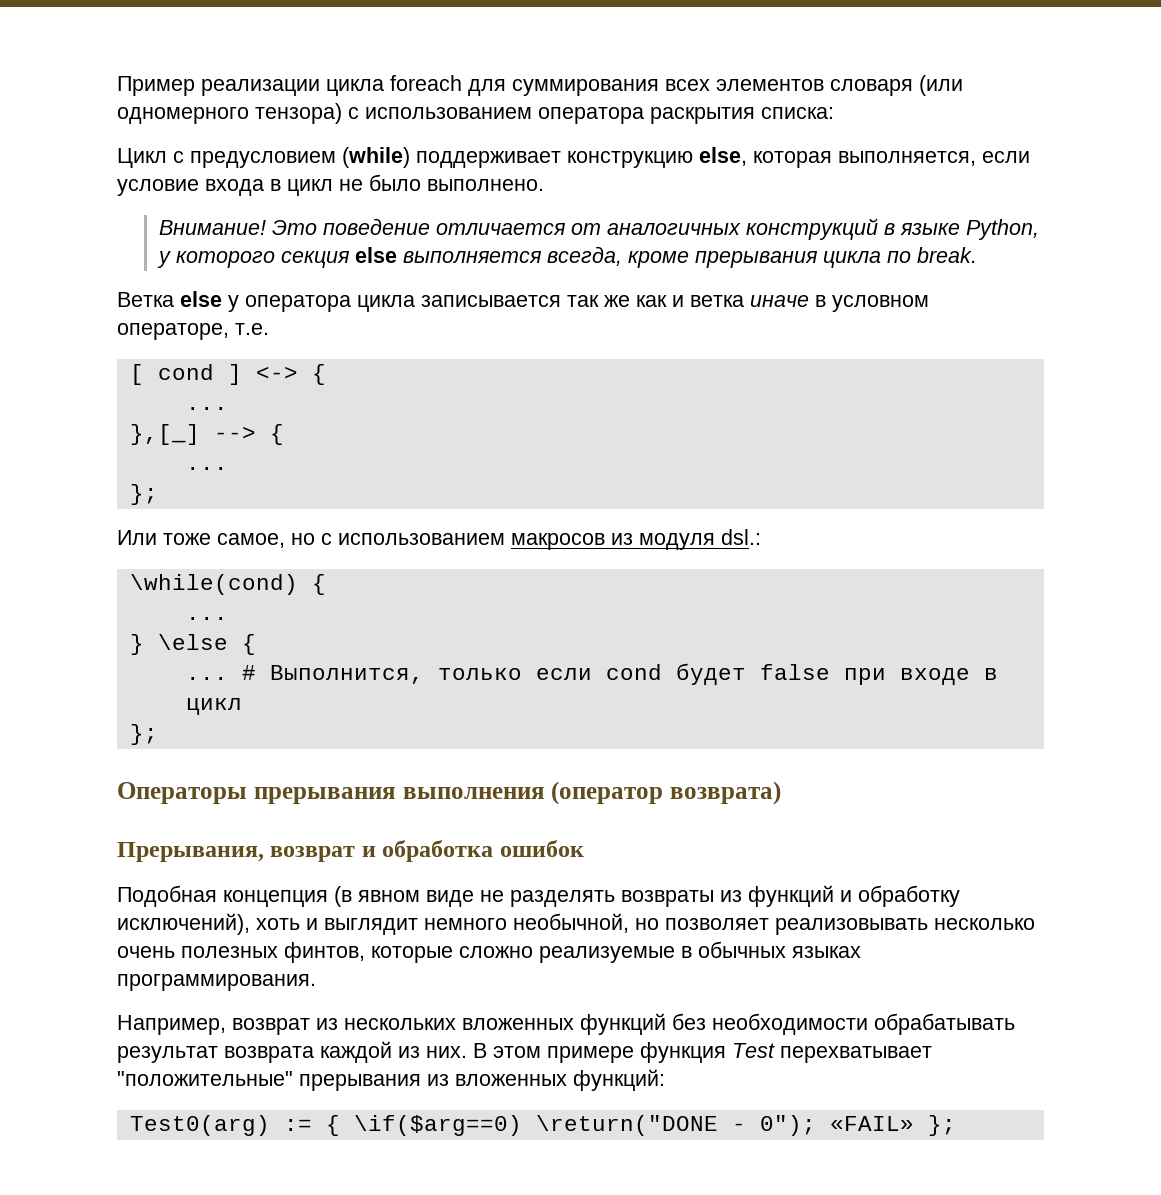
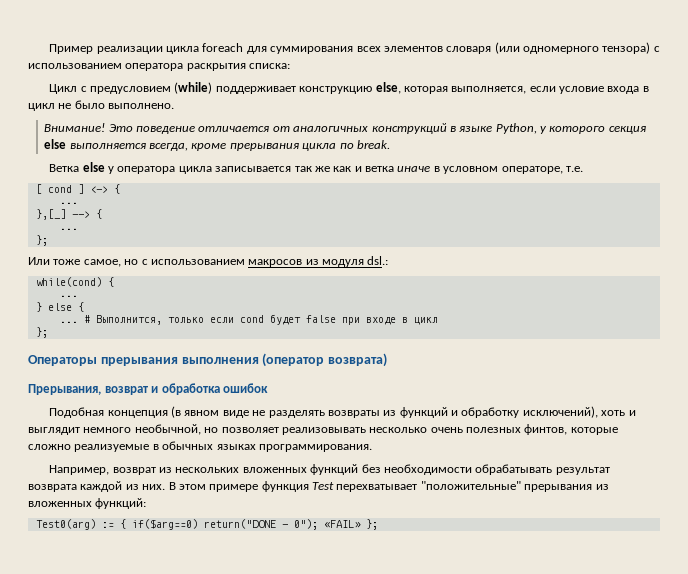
- \while(cond) {
+ while(cond) {
- } \else {
+ } else {
- Test0(arg) := { \if($arg==0) \return("DONE - 0"); «FAIL» };
+ Test0(arg) := { if($arg==0) return("DONE - 0"); «FAIL» };

